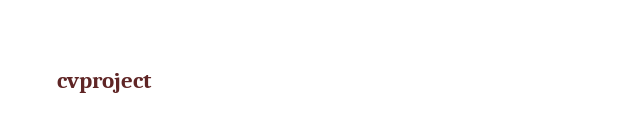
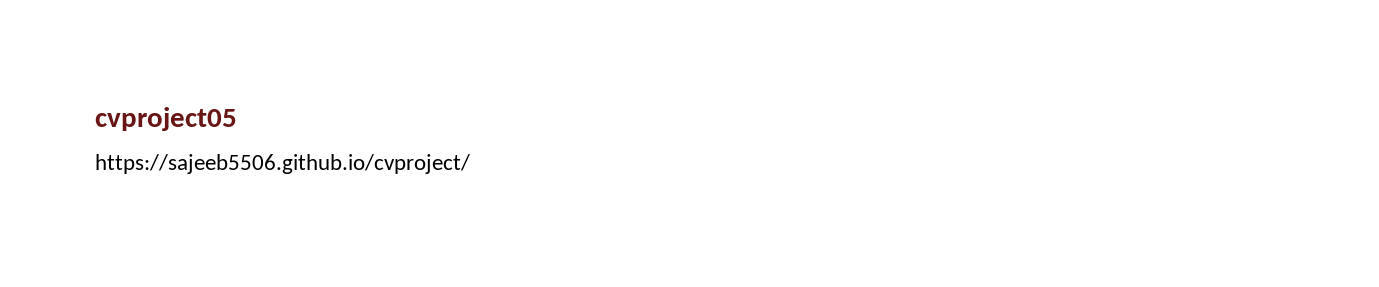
- cvproject
+ cvproject05
+ https://sajeeb5506.github.io/cvproject/

